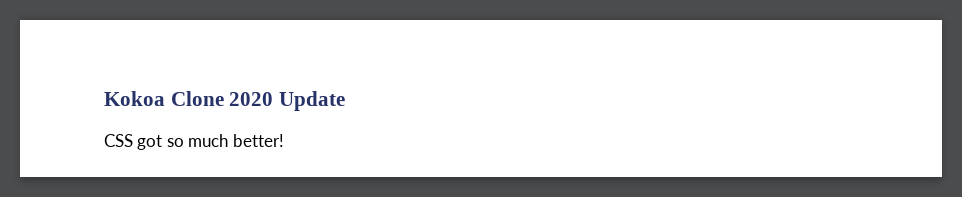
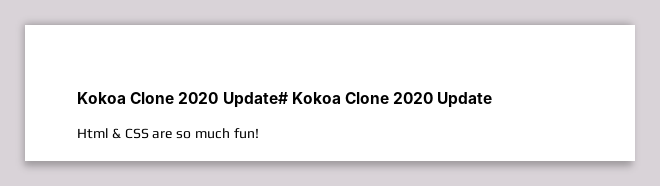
- Kokoa Clone 2020 Update
- CSS got so much better!
+ Kokoa Clone 2020 Update# Kokoa Clone 2020 Update
+ Html & CSS are so much fun!

